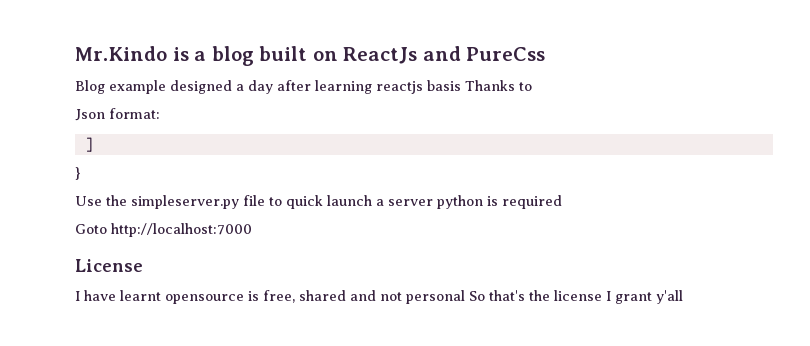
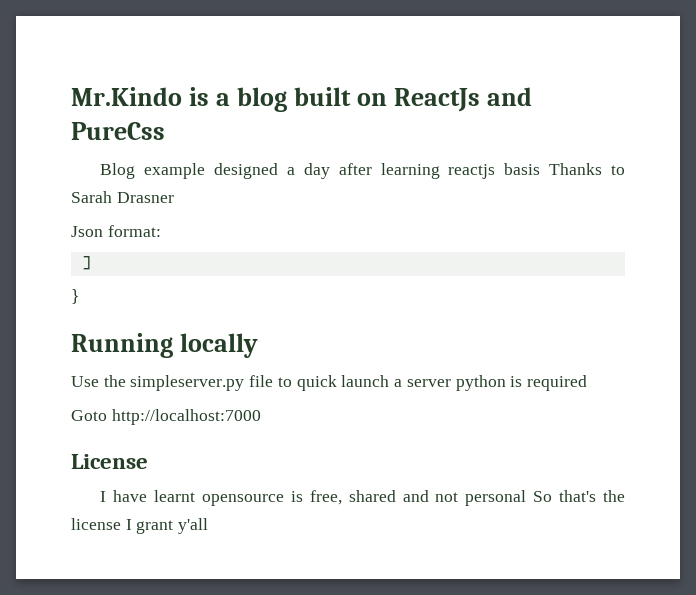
- Blog example designed a day after learning reactjs basis Thanks to
+ Blog example designed a day after learning reactjs basis Thanks to Sarah Drasner
+ Running locally

